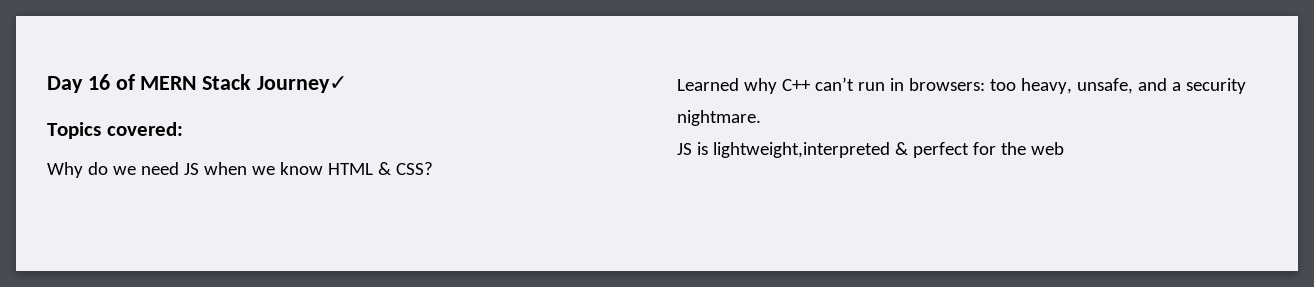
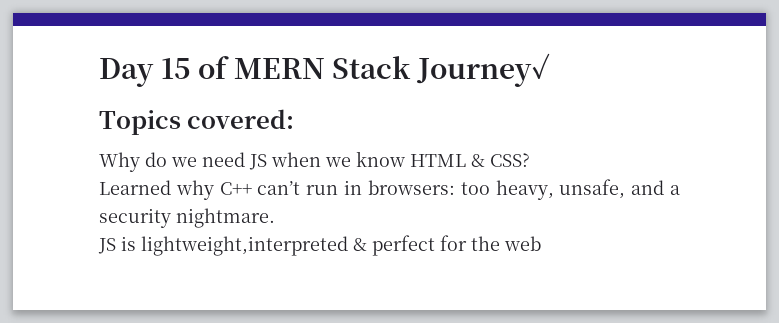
- Day 16 of MERN Stack Journey✓
+ Day 15 of MERN Stack Journey✓

